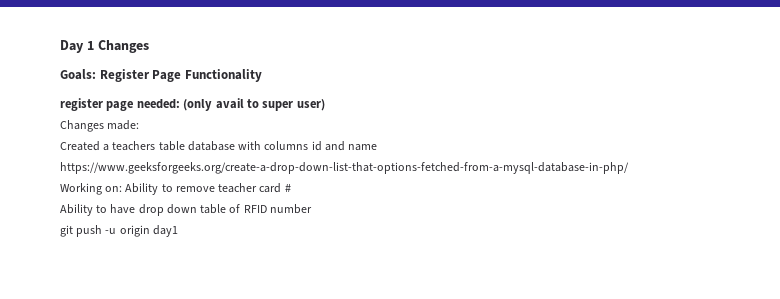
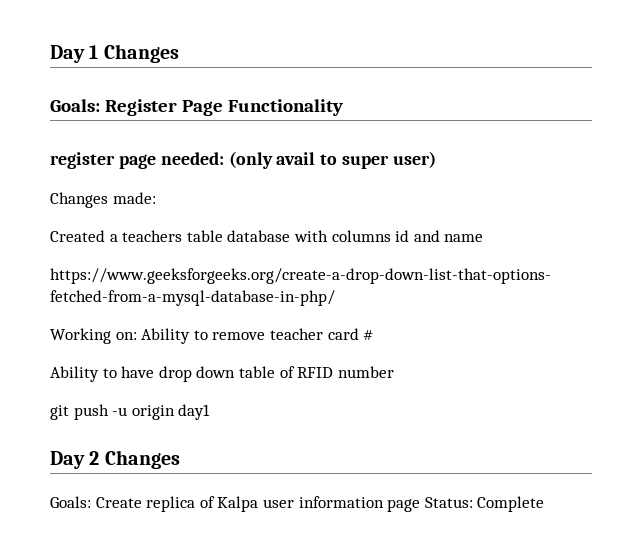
+ Day 2 Changes
+ Goals: Create replica of Kalpa user information page Status: Complete

